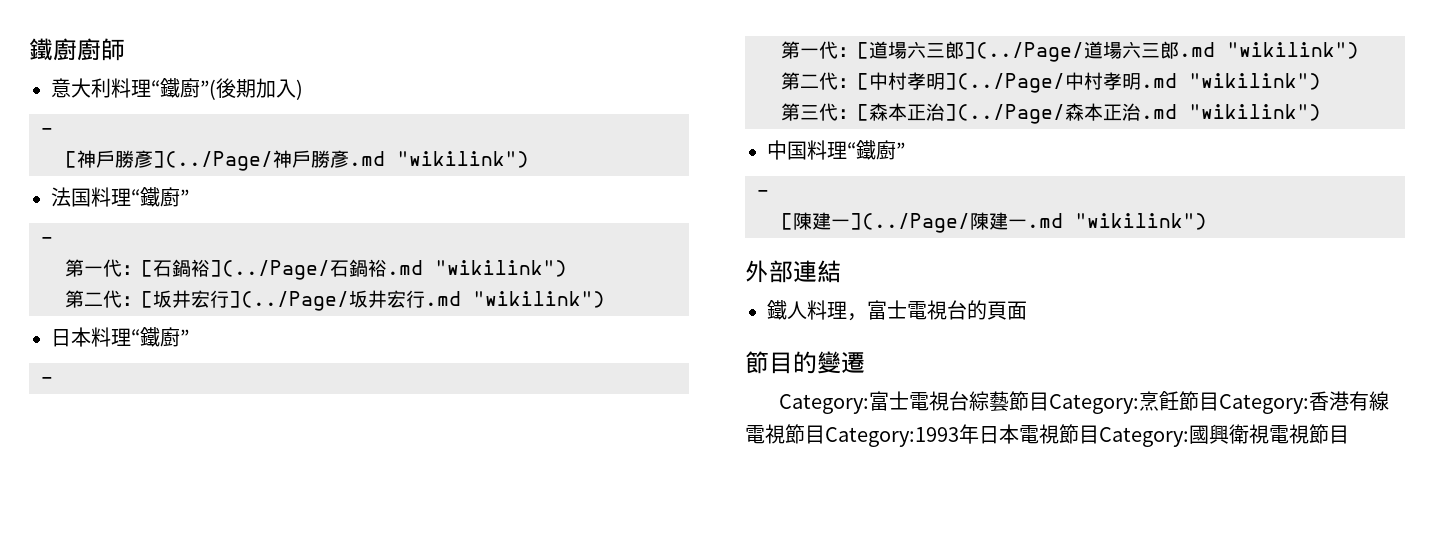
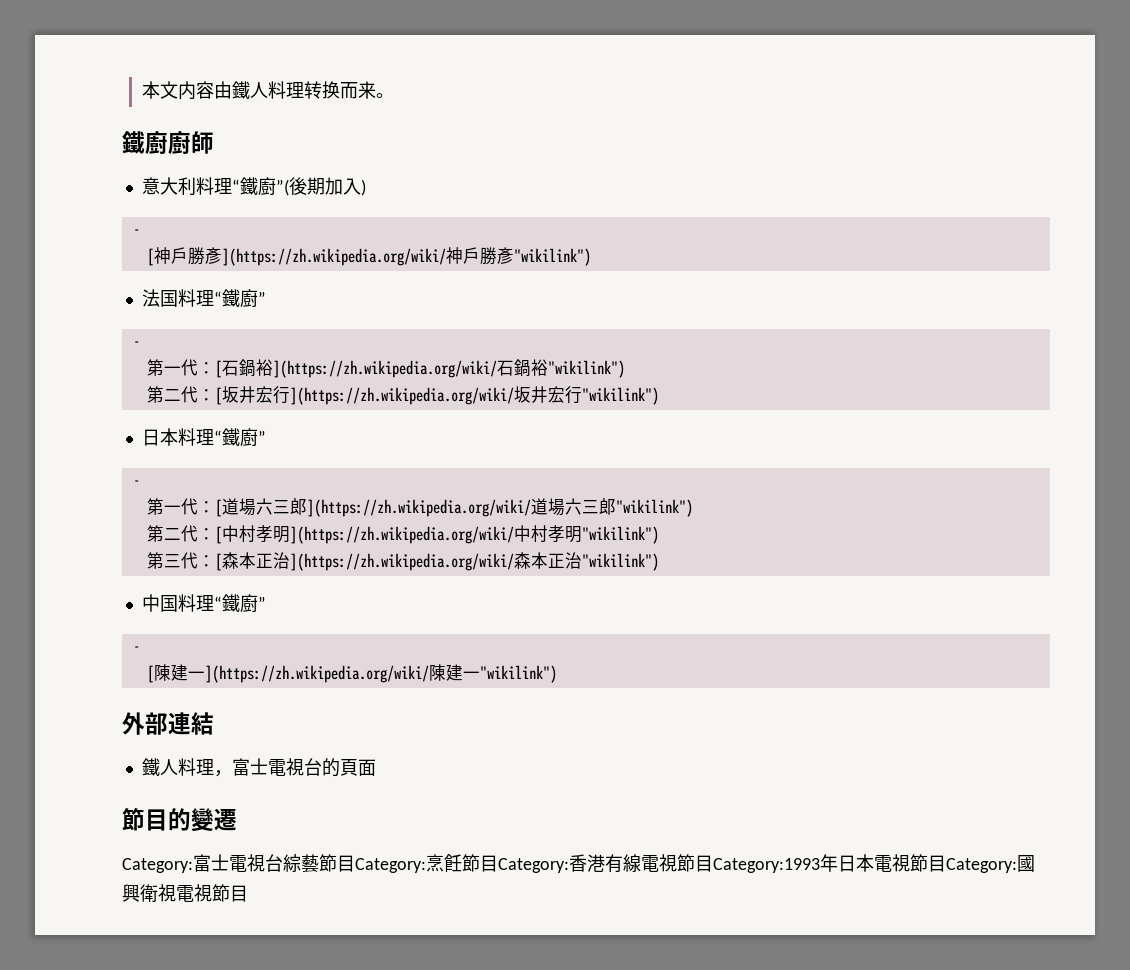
+ 本文内容由鐵人料理转换而来。
- [神戶勝彥](../Page/神戶勝彥.md "wikilink")
+ [神戶勝彥](https://zh.wikipedia.org/wiki/神戶勝彥"wikilink")
- 第一代：[石鍋裕](../Page/石鍋裕.md "wikilink")
+ 第一代：[石鍋裕](https://zh.wikipedia.org/wiki/石鍋裕"wikilink")
- 第二代：[坂井宏行](../Page/坂井宏行.md "wikilink")
+ 第二代：[坂井宏行](https://zh.wikipedia.org/wiki/坂井宏行"wikilink")
- 第一代：[道場六三郎](../Page/道場六三郎.md "wikilink")
+ 第一代：[道場六三郎](https://zh.wikipedia.org/wiki/道場六三郎"wikilink")
- 第二代：[中村孝明](../Page/中村孝明.md "wikilink")
+ 第二代：[中村孝明](https://zh.wikipedia.org/wiki/中村孝明"wikilink")
- 第三代：[森本正治](../Page/森本正治.md "wikilink")
+ 第三代：[森本正治](https://zh.wikipedia.org/wiki/森本正治"wikilink")
- [陳建一](../Page/陳建一.md "wikilink")
+ [陳建一](https://zh.wikipedia.org/wiki/陳建一"wikilink")

